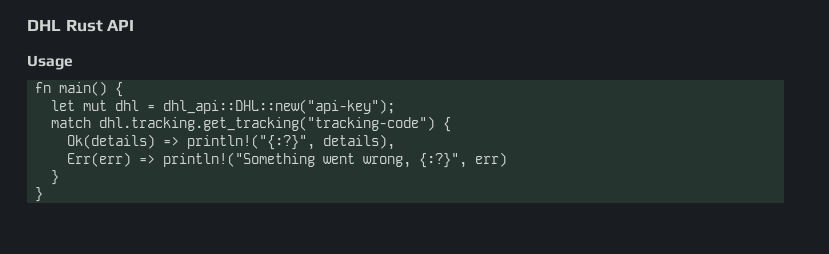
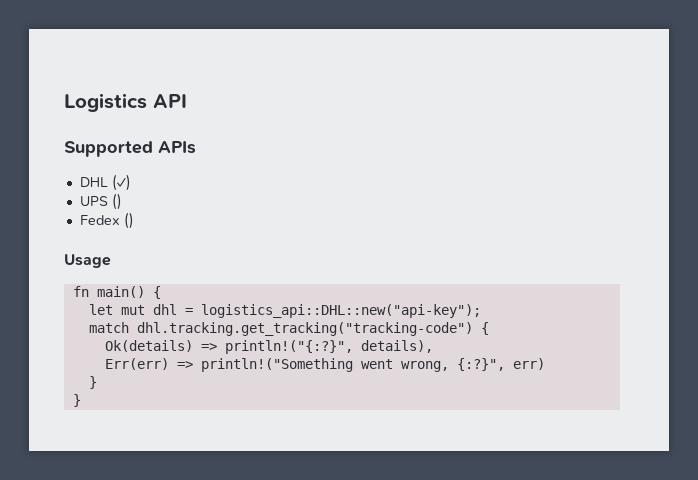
- DHL Rust API
+ Logistics API
+ Supported APIs
+ DHL (✓)
+ UPS ()
+ Fedex ()
- let mut dhl = dhl_api::DHL::new("api-key");
+ let mut dhl = logistics_api::DHL::new("api-key");

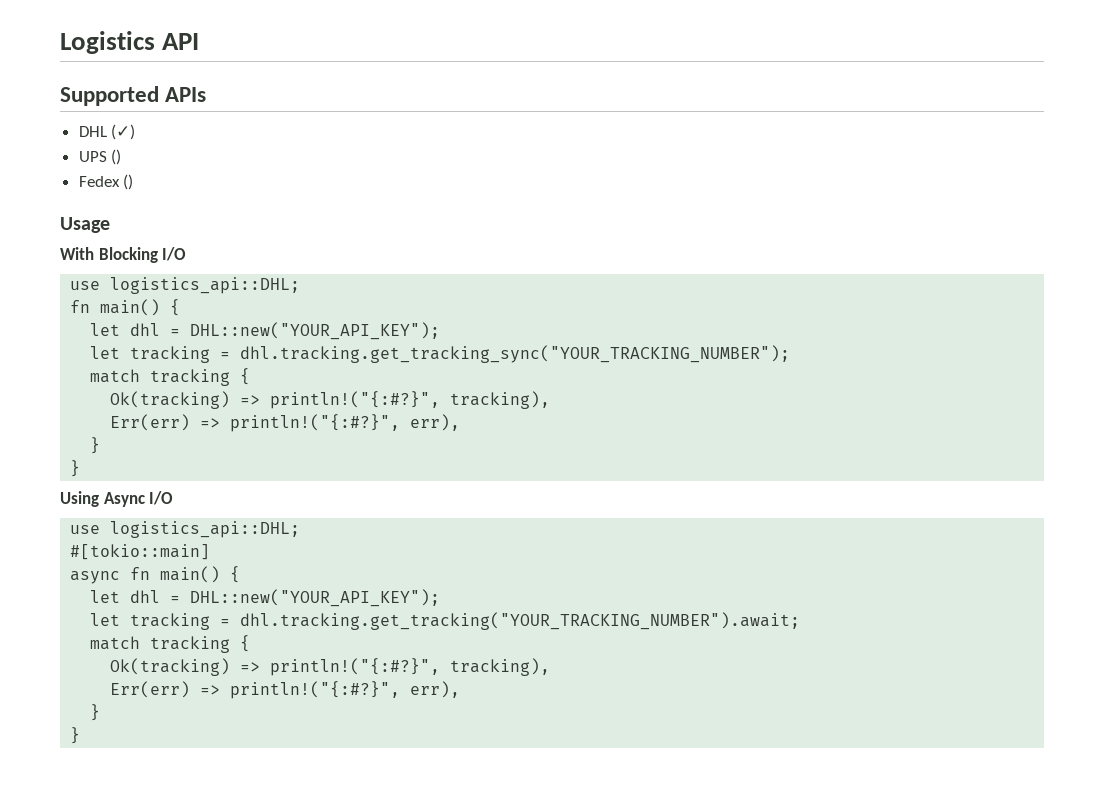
+ With Blocking I/O
+ use logistics_api::DHL;
  fn main() {
- let mut dhl = logistics_api::DHL::new("api-key");
- match dhl.tracking.get_tracking("tracking-code") {
- Ok(details) => println!("{:?}", details),
- Err(err) => println!("Something went wrong, {:?}", err)
+ let dhl = DHL::new("YOUR_API_KEY");
+ let tracking = dhl.tracking.get_tracking_sync("YOUR_TRACKING_NUMBER");
+ match tracking {
+ Ok(tracking) => println!("{:#?}", tracking),
+ Err(err) => println!("{:#?}", err),
+ }
+ }
+ Using Async I/O
+ use logistics_api::DHL;
+ #[tokio::main]
+ async fn main() {
+ let dhl = DHL::new("YOUR_API_KEY");
+ let tracking = dhl.tracking.get_tracking("YOUR_TRACKING_NUMBER").await;
+ match tracking {
+ Ok(tracking) => println!("{:#?}", tracking),
+ Err(err) => println!("{:#?}", err),

